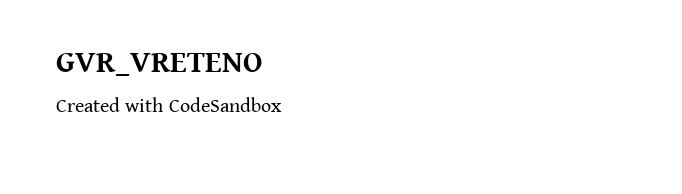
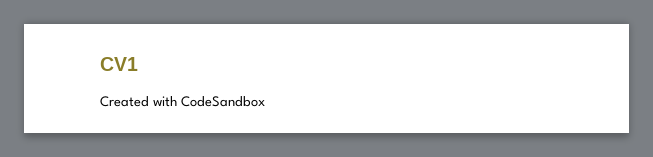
- GVR_VRETENO
+ CV1

